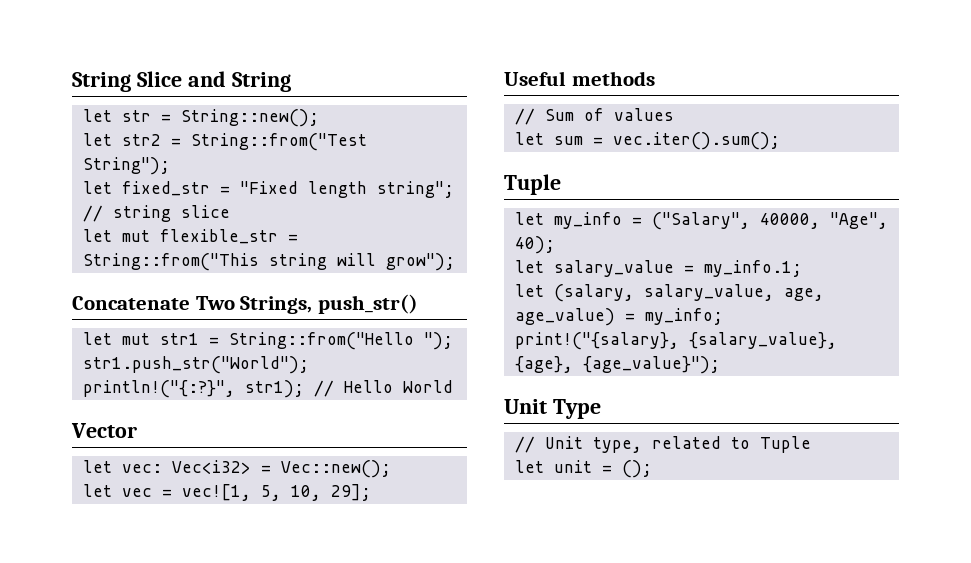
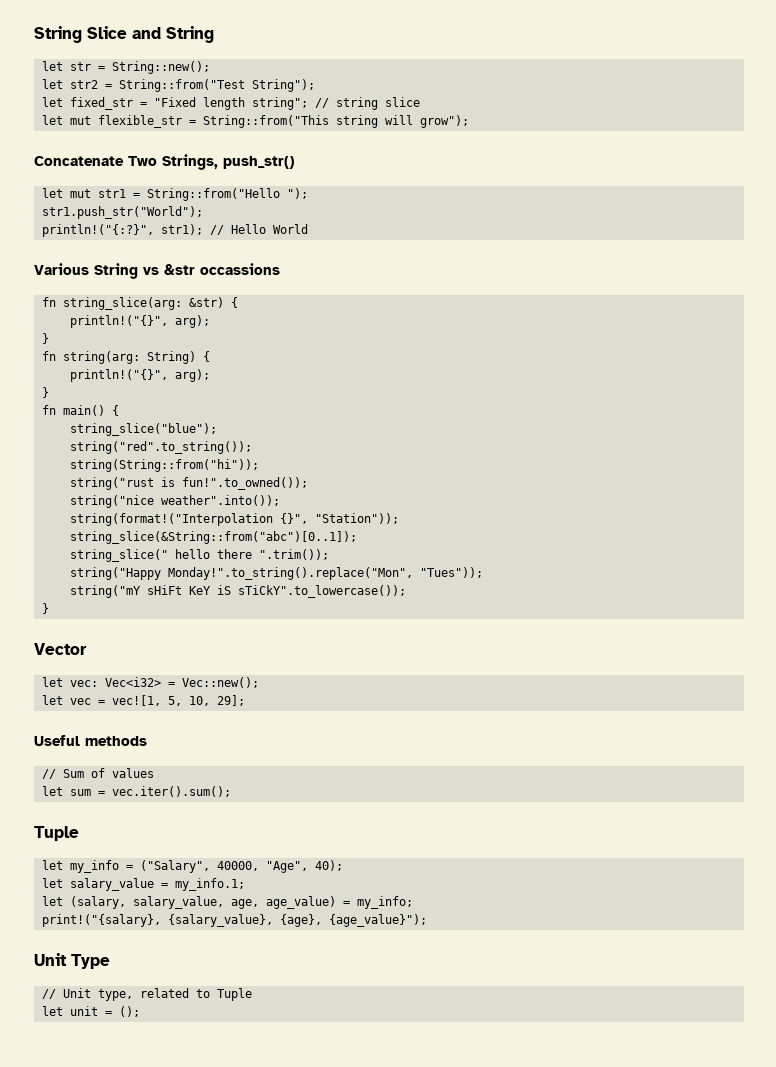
+ Various String vs &str occassions
+ fn string_slice(arg: &str) {
+ println!("{}", arg);
+ }
+ fn string(arg: String) {
+ println!("{}", arg);
+ }
+ fn main() {
+ string_slice("blue");
+ string("red".to_string());
+ string(String::from("hi"));
+ string("rust is fun!".to_owned());
+ string("nice weather".into());
+ string(format!("Interpolation {}", "Station"));
+ string_slice(&String::from("abc")[0..1]);
+ string_slice(" hello there ".trim());
+ string("Happy Monday!".to_string().replace("Mon", "Tues"));
+ string("mY sHiFt KeY iS sTiCkY".to_lowercase());
+ }

